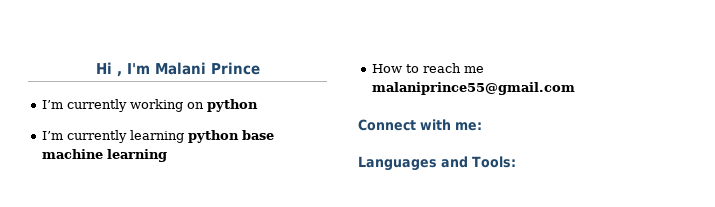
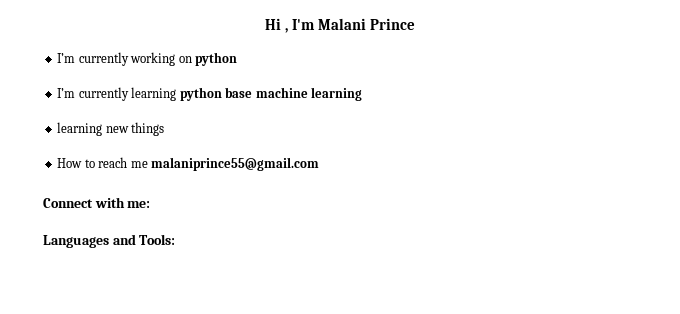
+ learning new things

